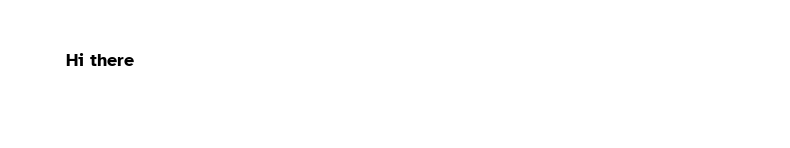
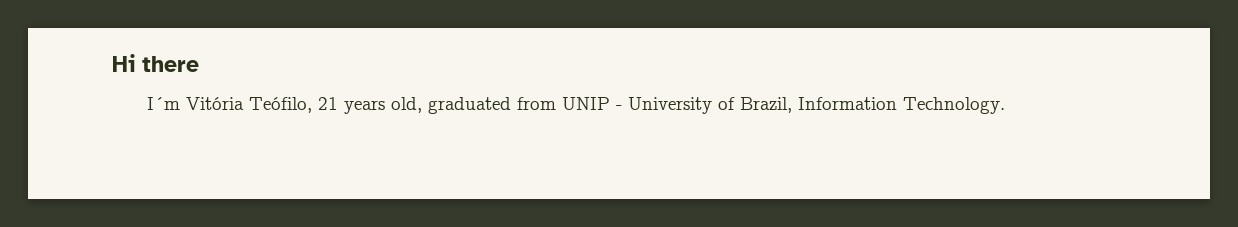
+ I´m Vitória Teófilo, 21 years old, graduated from UNIP - University of Brazil, Information Technology.

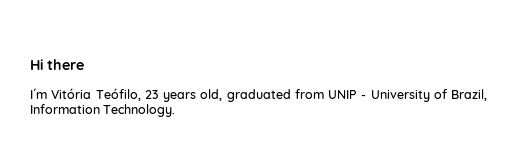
- I´m Vitória Teófilo, 21 years old, graduated from UNIP - University of Brazil, Information Technology.
+ I´m Vitória Teófilo, 23 years old, graduated from UNIP - University of Brazil, Information Technology.

